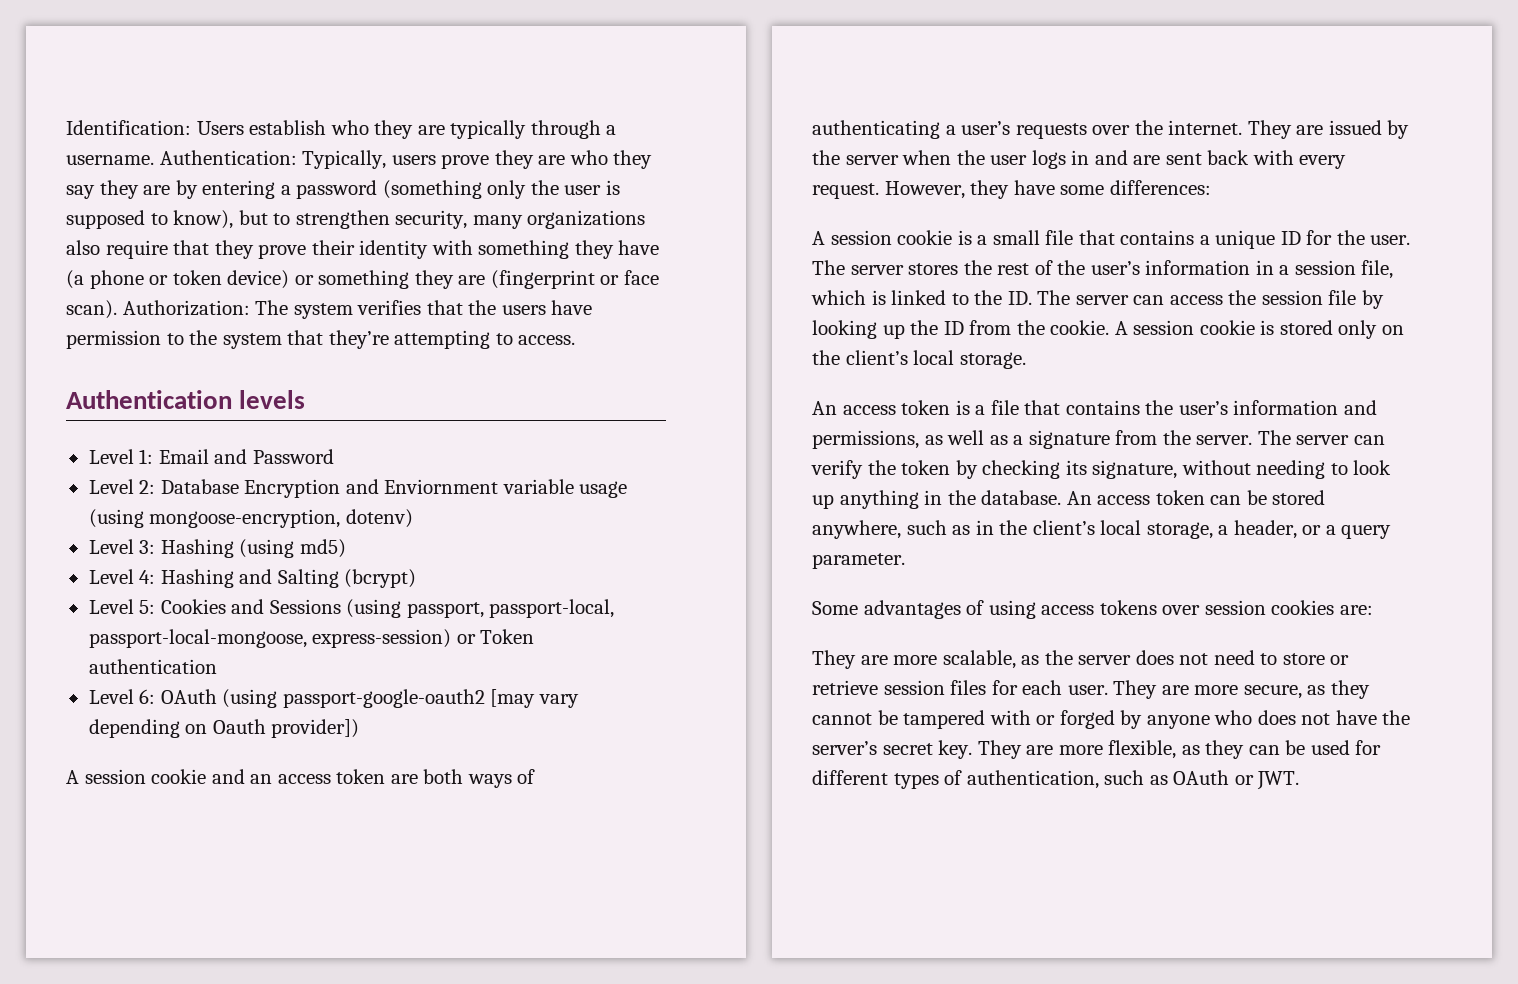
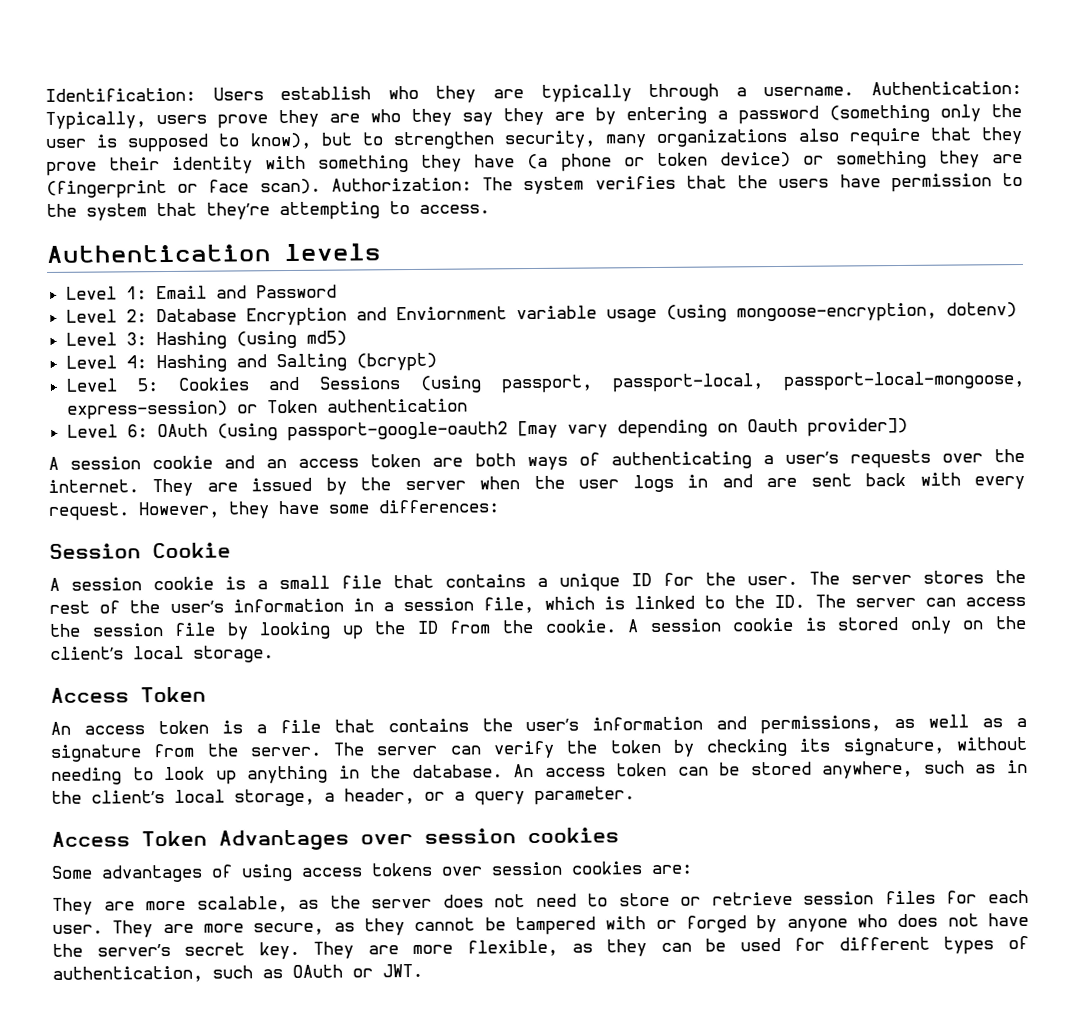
+ Session Cookie
  A session cookie is stored only on the client’s local storage.
+ Access Token
+ Access Token Advantages over session cookies

